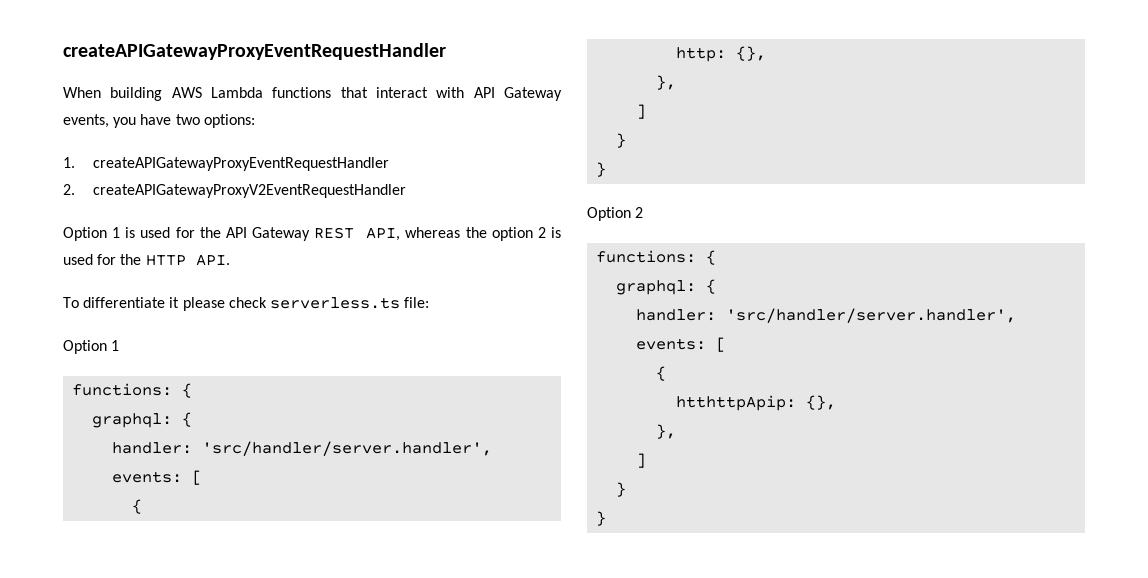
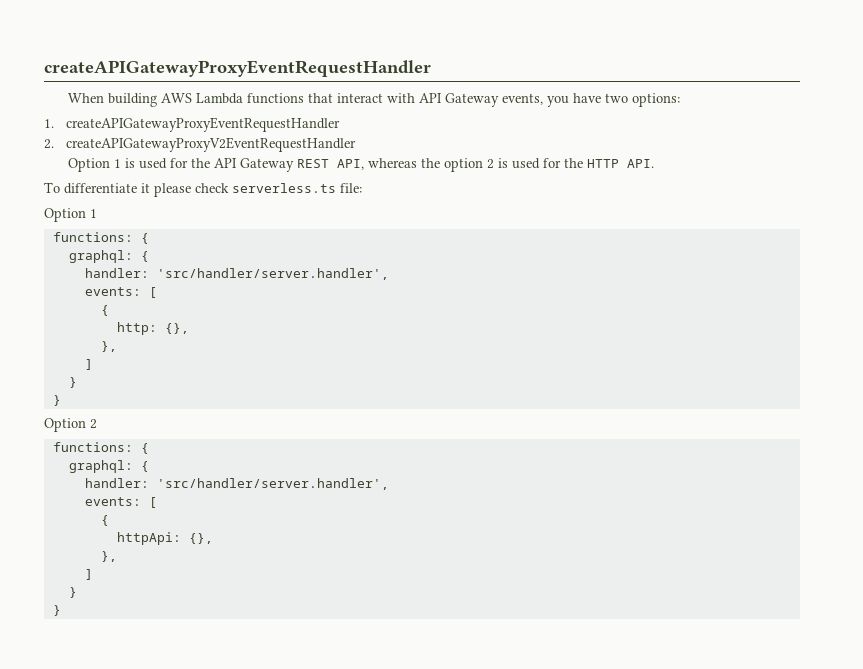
- htthttpApip: {},
+ httpApi: {},

